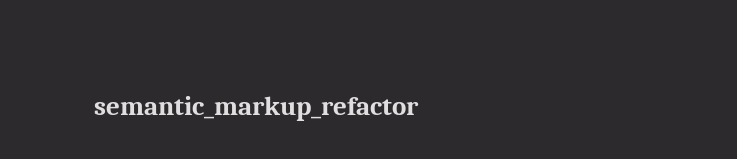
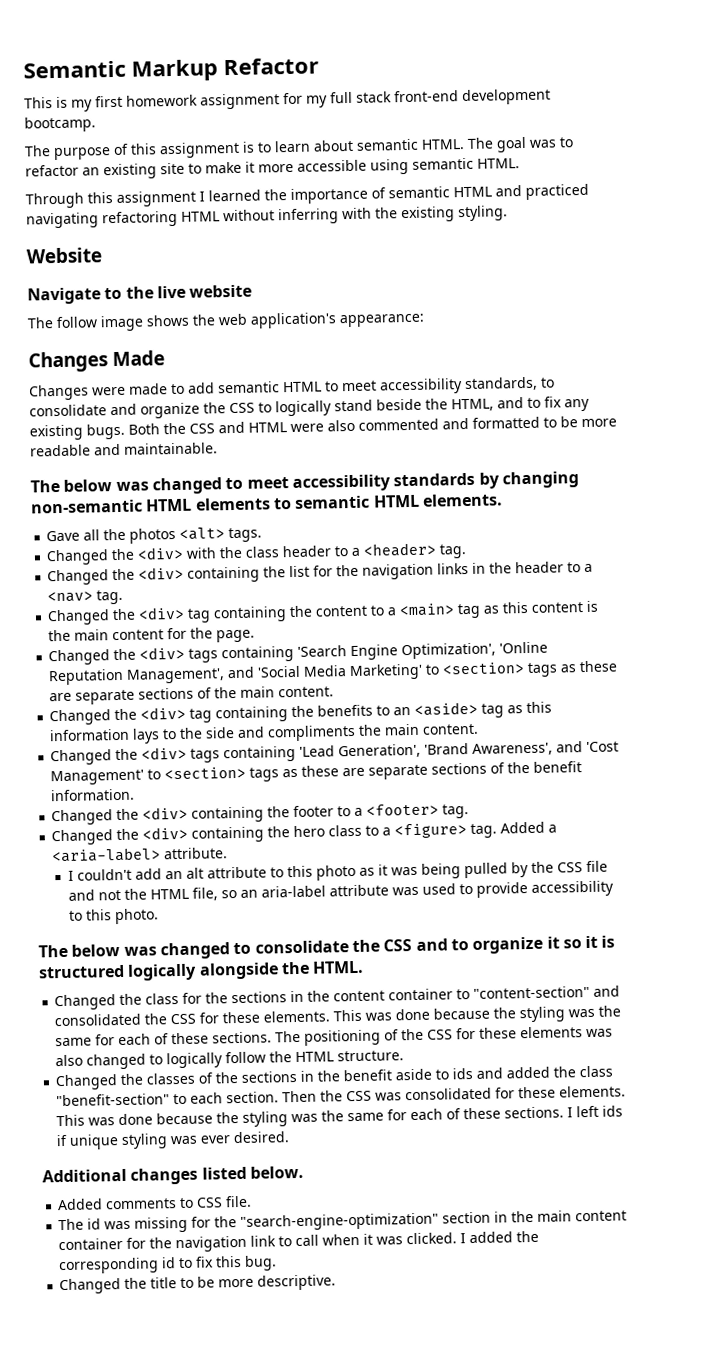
- semantic_markup_refactor
+ Semantic Markup Refactor
+ This is my first homework assignment for my full stack front-end development bootcamp.
+ The purpose of this assignment is to learn about semantic HTML. The goal was to refactor an existing site to make it more accessible using semantic HTML.
+ Through this assignment I learned the importance of semantic HTML and practiced navigating refactoring HTML without inferring with the existing styling.
+ Website
+ Navigate to the live website
+ The follow image shows the web application's appearance:
+ Changes Made
+ Changes were made to add semantic HTML to meet accessibility standards, to consolidate and organize the CSS to logically stand beside the HTML, and to fix any existing bugs. Both the CSS and HTML were also commented and formatted to be more readable and maintainable.
+ The below was changed to meet accessibility standards by changing non-semantic HTML elements to semantic HTML elements.
+ Gave all the photos <alt> tags.
+ Changed the <div> with the class header to a <header> tag.
+ Changed the <div> containing the list for the navigation links in the header to a <nav> tag.
+ Changed the <div> tag containing the content to a <main> tag as this content is the main content for the page.
+ Changed the <div> tags containing 'Search Engine Optimization', 'Online Reputation Management', and 'Social Media Marketing' to <section> tags as these are separate sections of the main content.
+ Changed the <div> tag containing the benefits to an <aside> tag as this information lays to the side and compliments the main content.
+ Changed the <div> tags containing 'Lead Generation', 'Brand Awareness', and 'Cost Management' to <section> tags as these are separate sections of the benefit information.
+ Changed the <div> containing the footer to a <footer> tag.
+ Changed the <div> containing the hero class to a <figure> tag. Added a <aria-label> attribute.
+ I couldn't add an alt attribute to this photo as it was being pulled by the CSS file and not the HTML file, so an aria-label attribute was used to provide accessibility to this photo.
+ The below was changed to consolidate the CSS and to organize it so it is structured logically alongside the HTML.
+ Changed the class for the sections in the content container to "content-section" and consolidated the CSS for these elements. This was done because the styling was the same for each of these sections. The positioning of the CSS for these elements was also changed to logically follow the HTML structure.
+ Changed the classes of the sections in the benefit aside to ids and added the class "benefit-section" to each section. Then the CSS was consolidated for these elements. This was done because the styling was the same for each of these sections. I left ids if unique styling was ever desired.
+ Additional changes listed below.
+ Added comments to CSS file.
+ The id was missing for the "search-engine-optimization" section in the main content container for the navigation link to call when it was clicked. I added the corresponding id to fix this bug.
+ Changed the title to be more descriptive.

